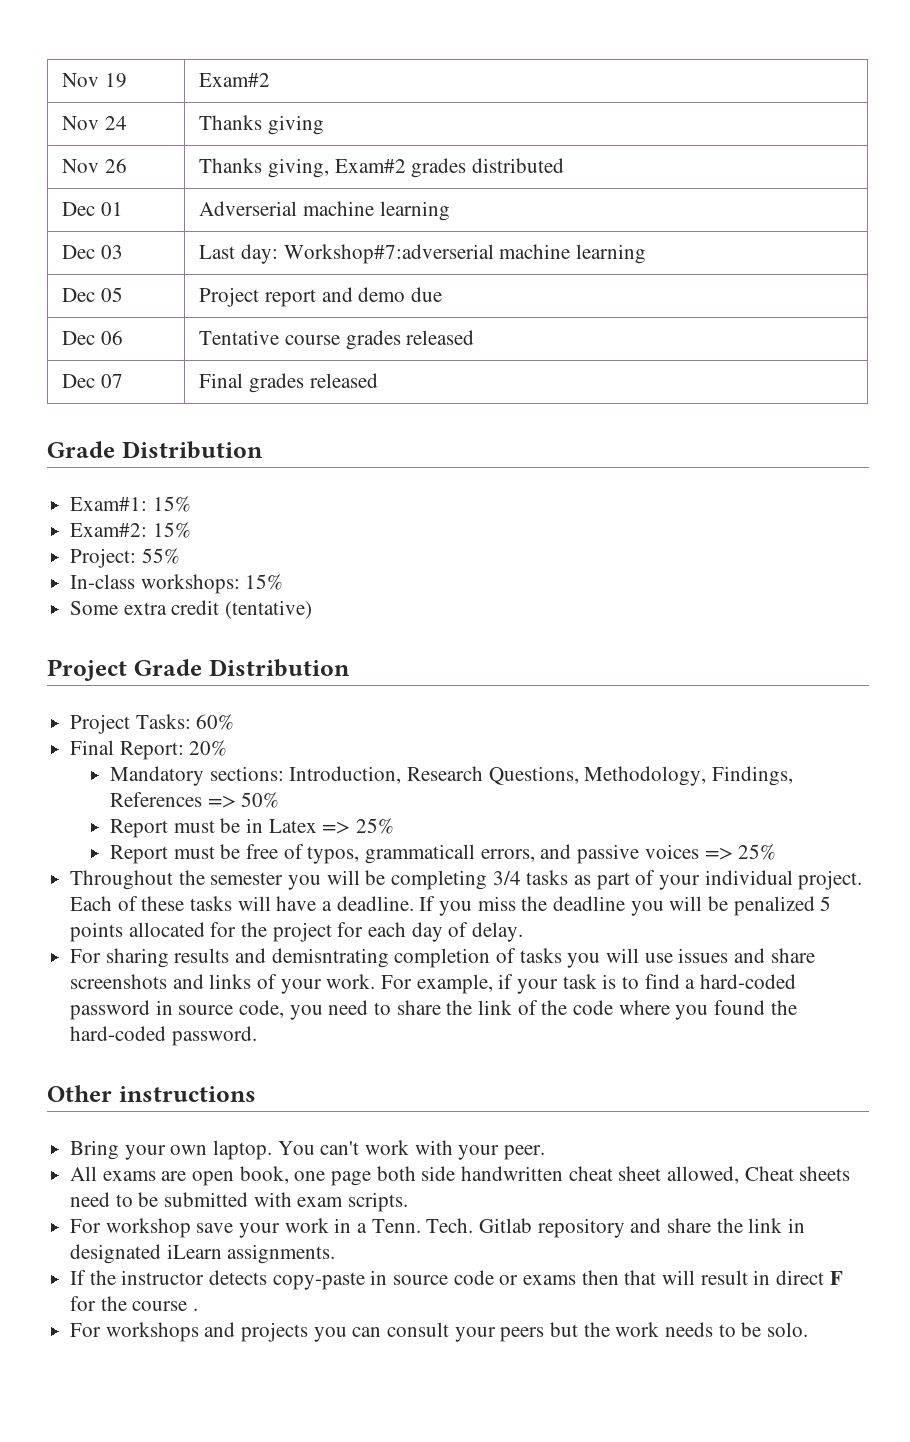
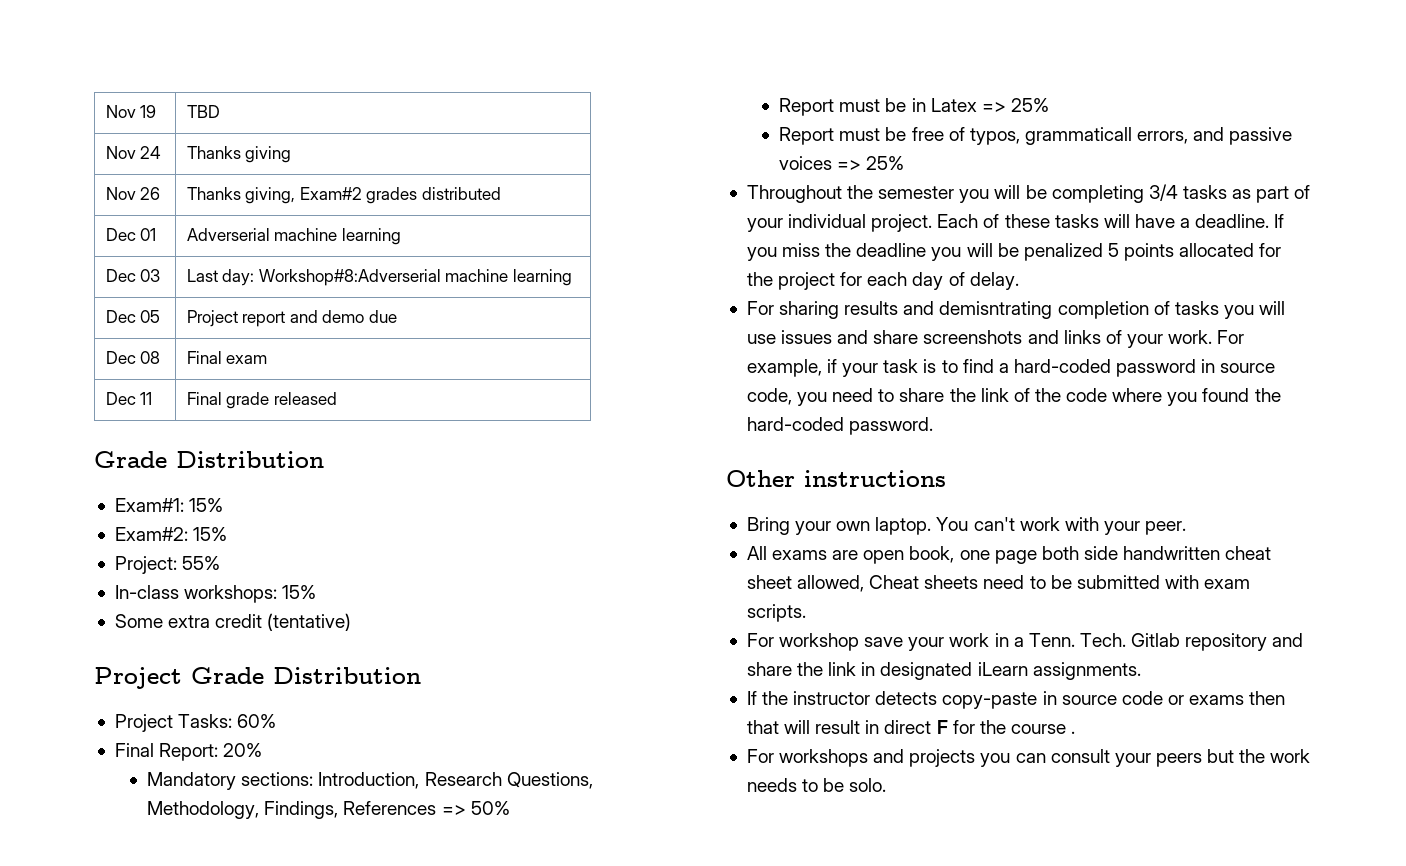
- Nov 19 | Exam#2
+ Nov 19 | TBD
- Dec 03 | Last day: Workshop#7:adverserial machine learning
+ Dec 03 | Last day: Workshop#8:Adverserial machine learning
- Dec 06 | Tentative course grades released
- Dec 07 | Final grades released
+ Dec 08 | Final exam
+ Dec 11 | Final grade released

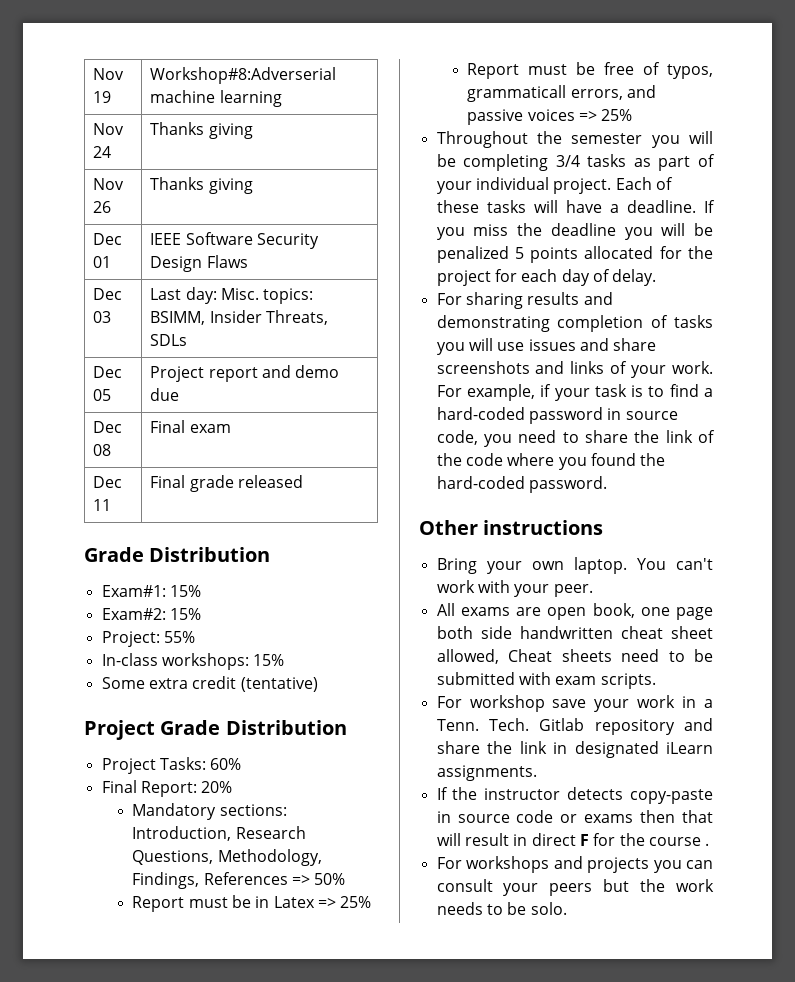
- Nov 19 | TBD
+ Nov 19 | Workshop#8:Adverserial machine learning
- Nov 26 | Thanks giving, Exam#2 grades distributed
- Dec 01 | Adverserial machine learning
- Dec 03 | Last day: Workshop#8:Adverserial machine learning
+ Nov 26 | Thanks giving
+ Dec 01 | IEEE Software Security Design Flaws
+ Dec 03 | Last day: Misc. topics: BSIMM, Insider Threats, SDLs
- For sharing results and demisntrating completion of tasks you will use issues and share screenshots and links of your work.
+ For sharing results and demonstrating completion of tasks you will use issues and share screenshots and links of your work.

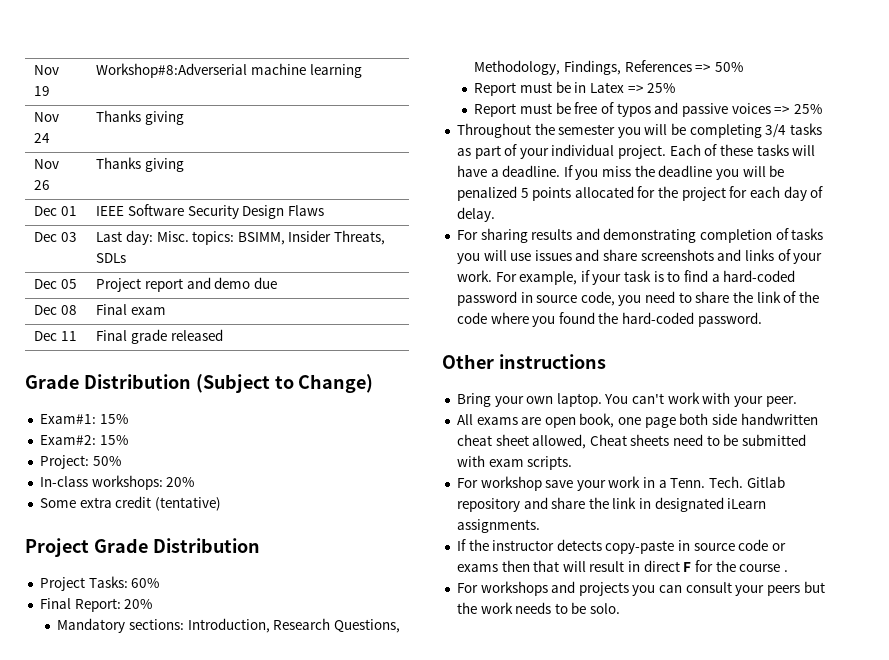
  Dec 11 | Final grade released
- Grade Distribution
+ Grade Distribution (Subject to Change)
- Project: 55%
+ Project: 50%
- In-class workshops: 15%
+ In-class workshops: 20%
- Report must be free of typos, grammaticall errors, and passive voices => 25%
+ Report must be free of typos and passive voices => 25%

